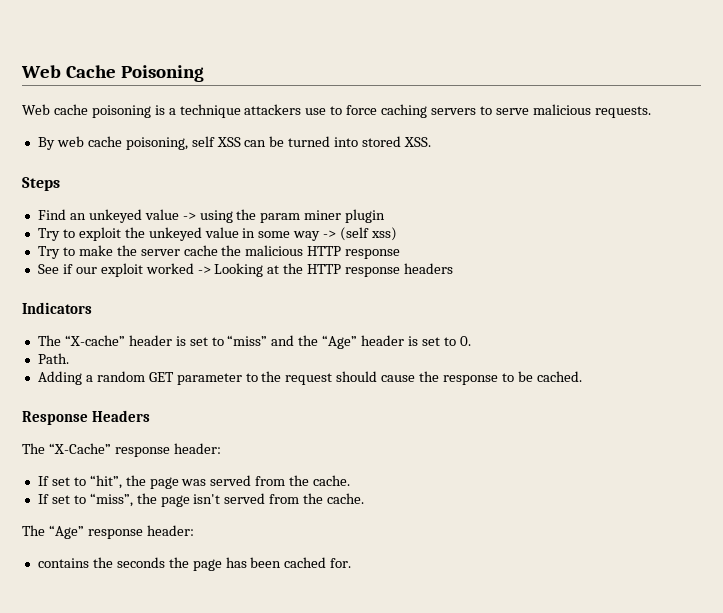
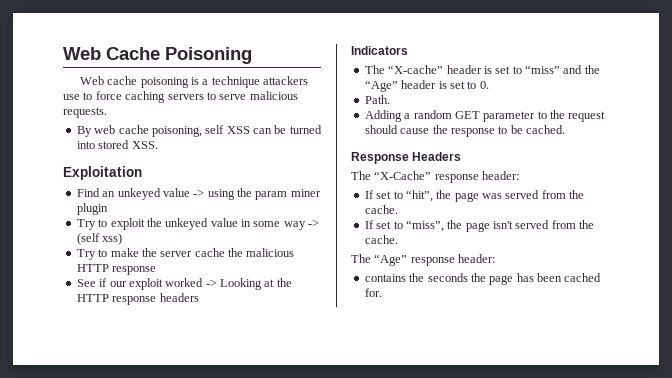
- Steps
+ Exploitation

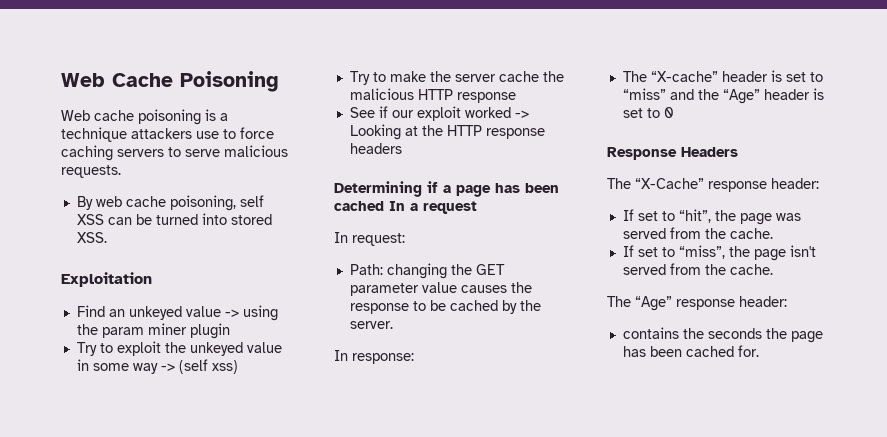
- Indicators
+ Determining if a page has been cached In a request
+ In request:
+ Path: changing the GET parameter value causes the response to be cached by the server.
+ In response:
- The “X-cache” header is set to “miss” and the “Age” header is set to 0.
- Path.
- Adding a random GET parameter to the request should cause the response to be cached.
+ The “X-cache” header is set to “miss” and the “Age” header is set to 0

